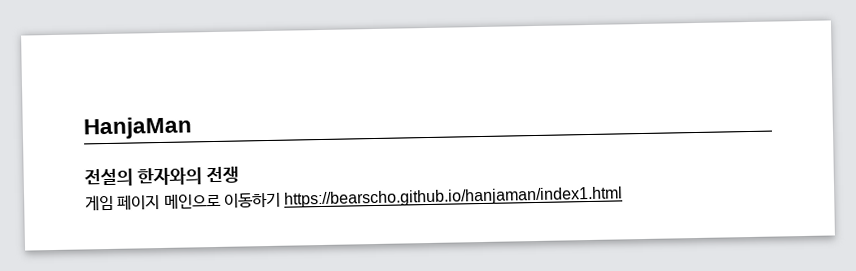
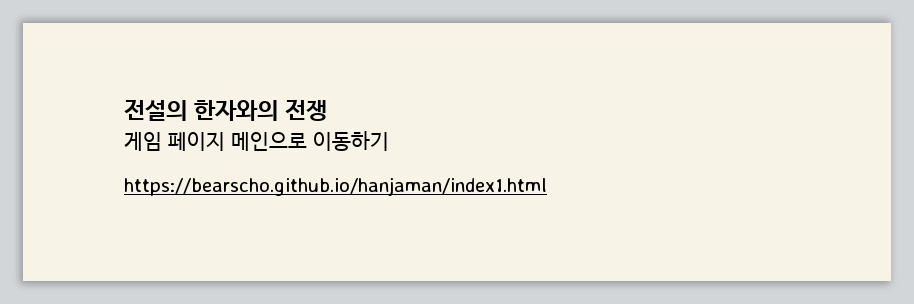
- HanjaMan
- 게임 페이지 메인으로 이동하기 https://bearscho.github.io/hanjaman/index1.html
+ 게임 페이지 메인으로 이동하기
+ https://bearscho.github.io/hanjaman/index1.html

